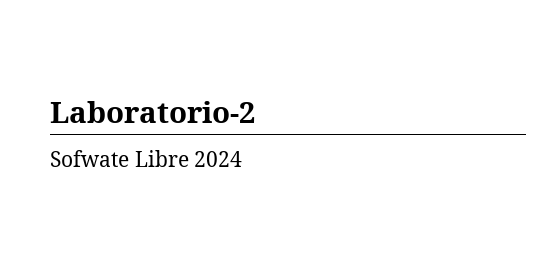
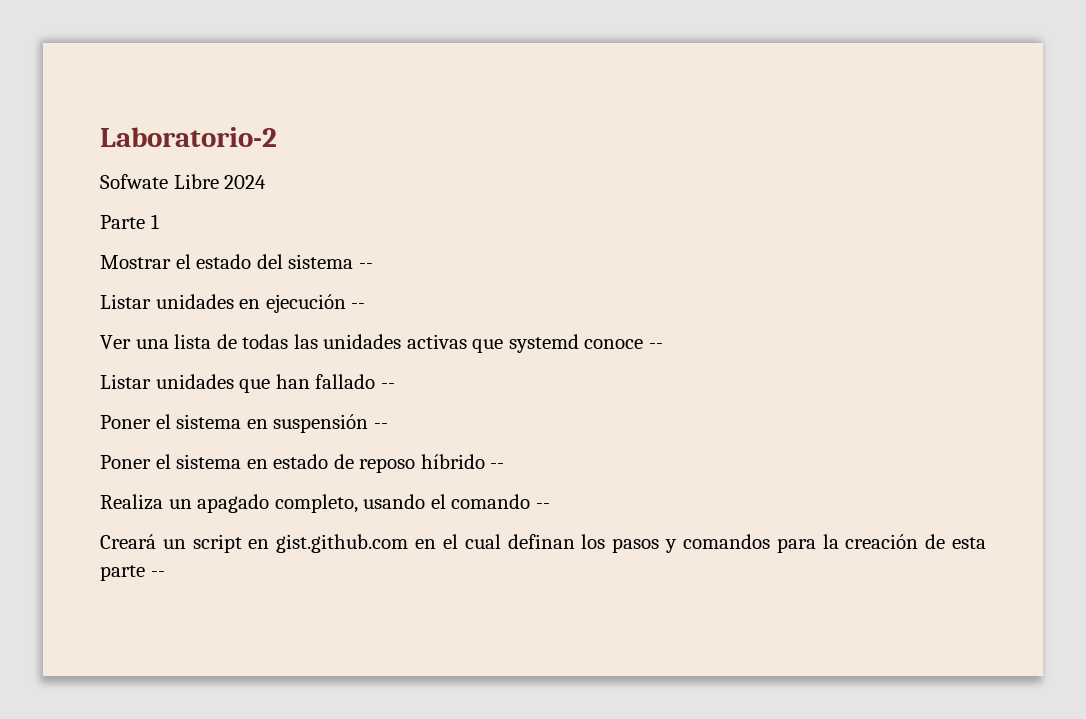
+ Parte 1
+ Mostrar el estado del sistema --
+ Listar unidades en ejecución --
+ Ver una lista de todas las unidades activas que systemd conoce --
+ Listar unidades que han fallado --
+ Poner el sistema en suspensión --
+ Poner el sistema en estado de reposo híbrido --
+ Realiza un apagado completo, usando el comando --
+ Creará un script en gist.github.com en el cual definan los pasos y comandos para la creación de esta parte --

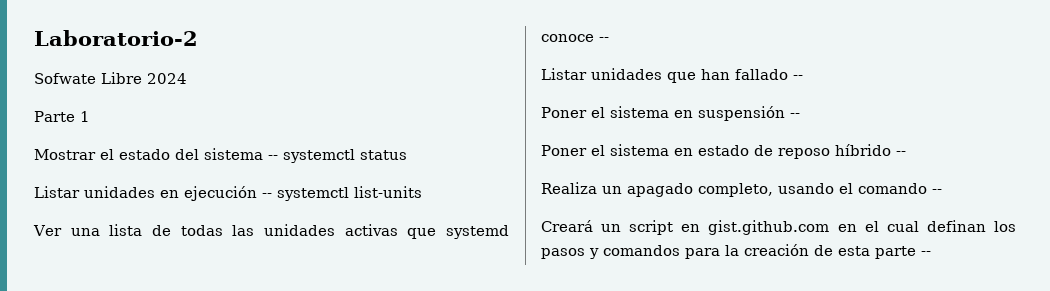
- Mostrar el estado del sistema --
+ Mostrar el estado del sistema -- systemctl status
- Listar unidades en ejecución --
+ Listar unidades en ejecución -- systemctl list-units

